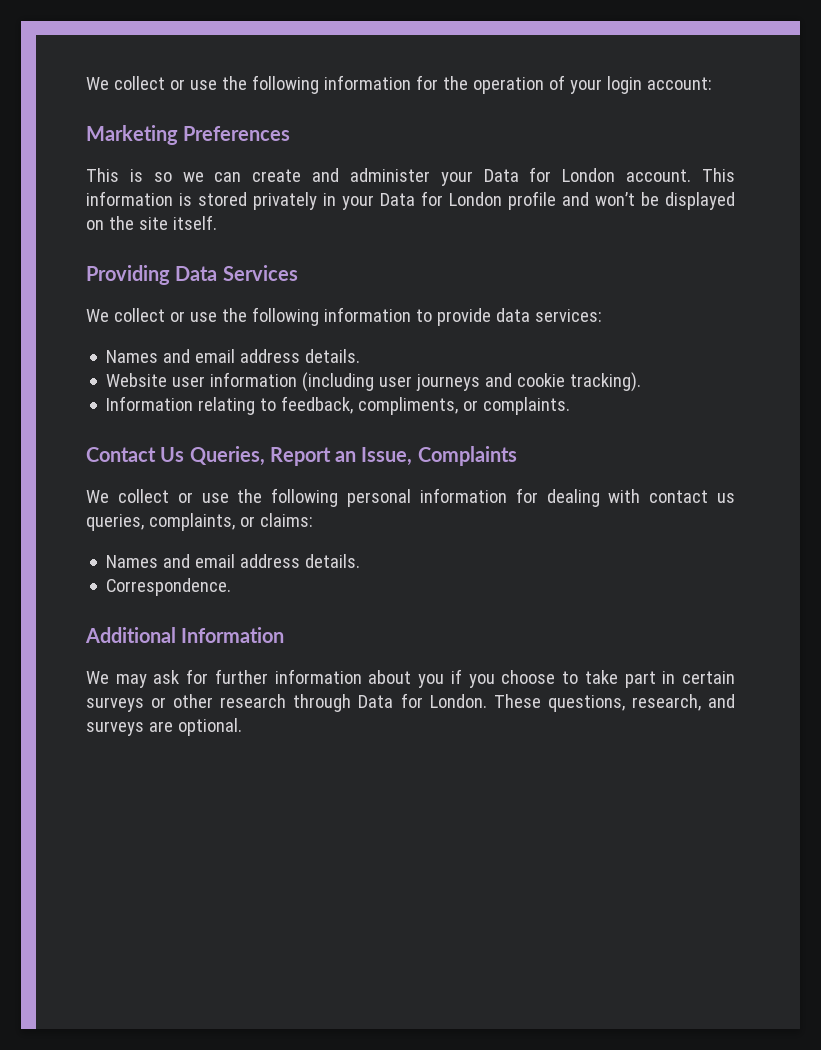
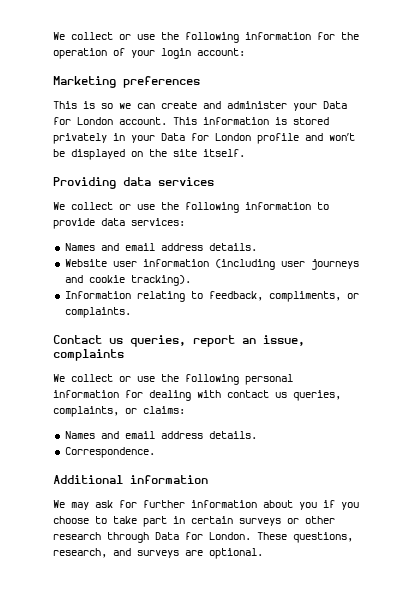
- Marketing Preferences
+ Marketing preferences
- Providing Data Services
+ Providing data services
- Contact Us Queries, Report an Issue, Complaints
+ Contact us queries, report an issue, complaints
- Additional Information
+ Additional information

